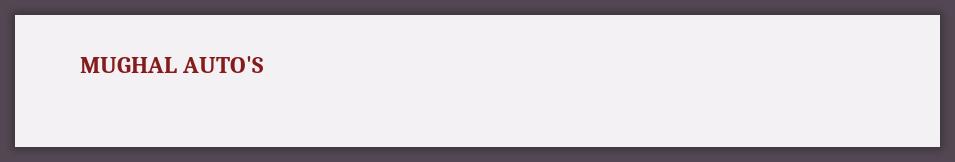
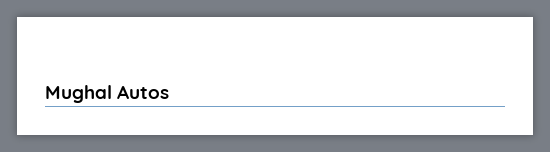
- MUGHAL AUTO'S
+ Mughal Autos

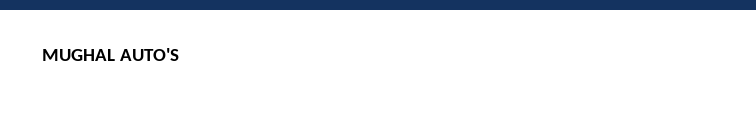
- Mughal Autos
+ MUGHAL AUTO'S

